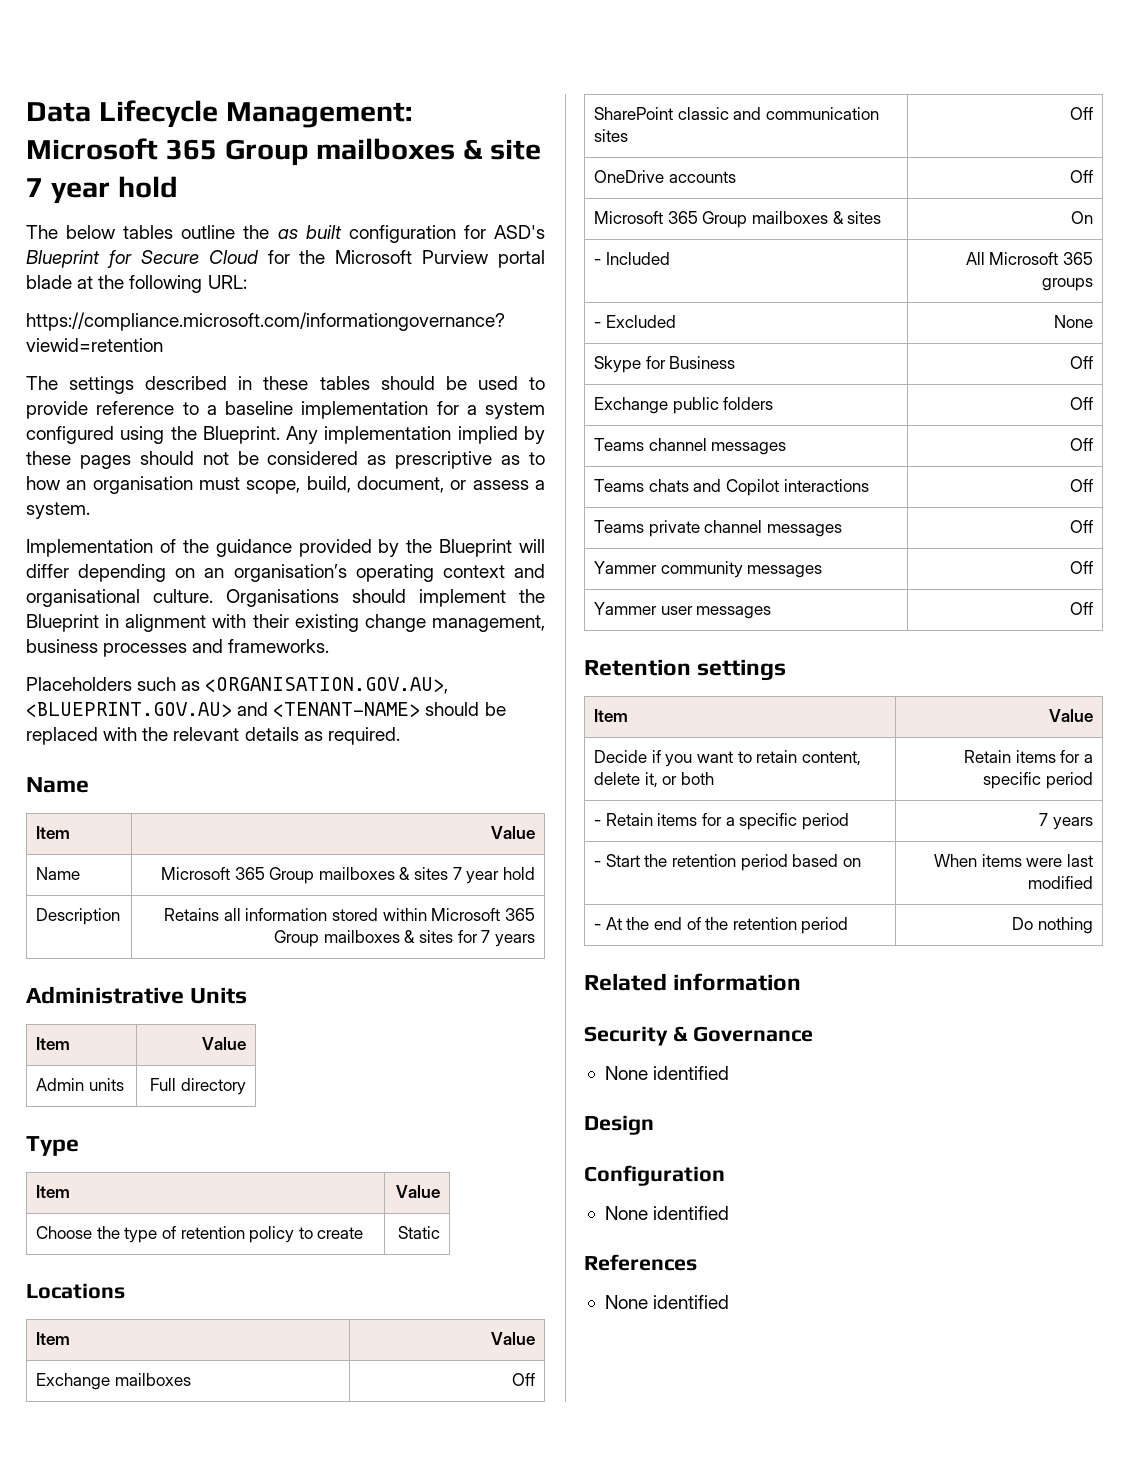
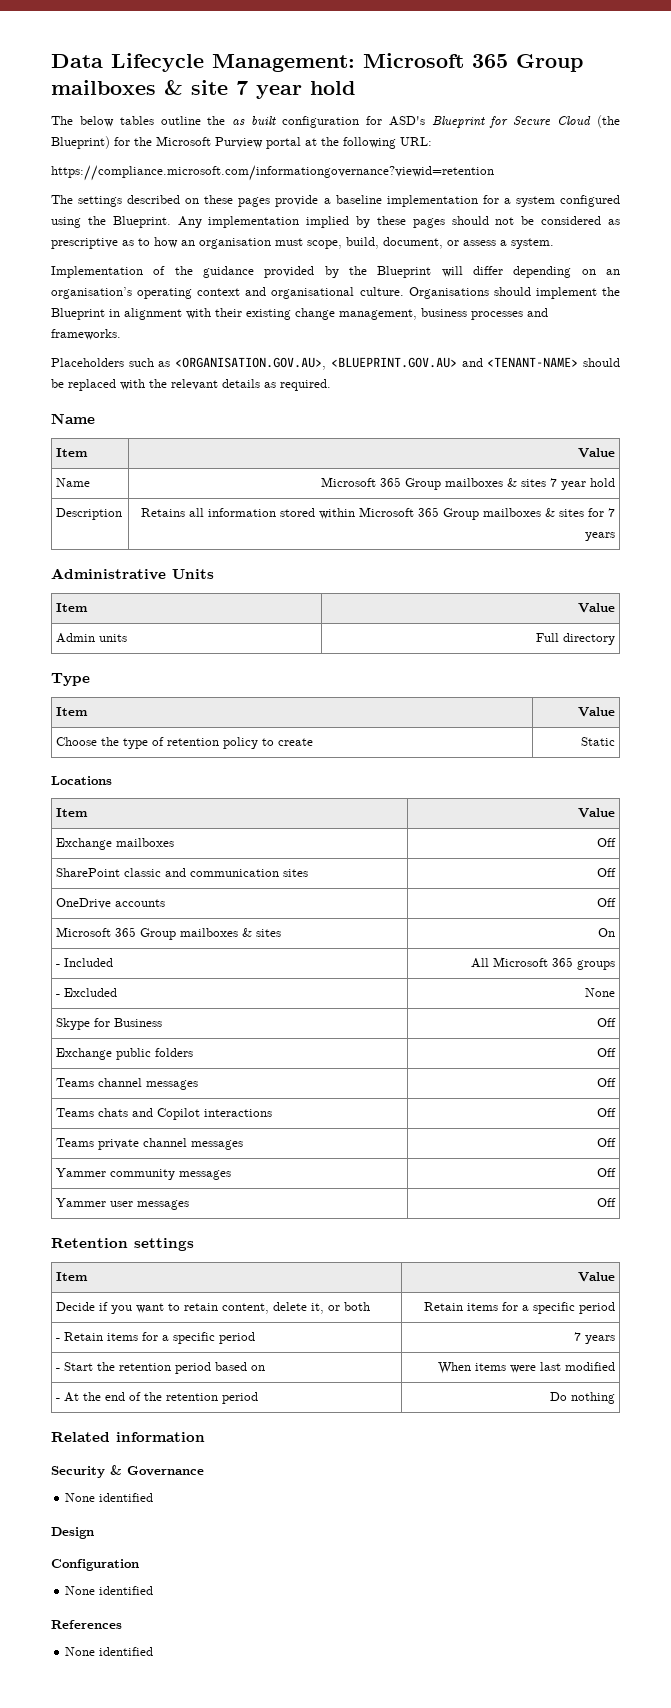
- The below tables outline the as built configuration for ASD's Blueprint for Secure Cloud for the Microsoft Purview portal blade at the following URL:
+ The below tables outline the as built configuration for ASD's Blueprint for Secure Cloud (the Blueprint) for the Microsoft Purview portal at the following URL:
- The settings described in these tables should be used to provide reference to a baseline implementation for a system configured using the Blueprint.
+ The settings described on these pages provide a baseline implementation for a system configured using the Blueprint.

